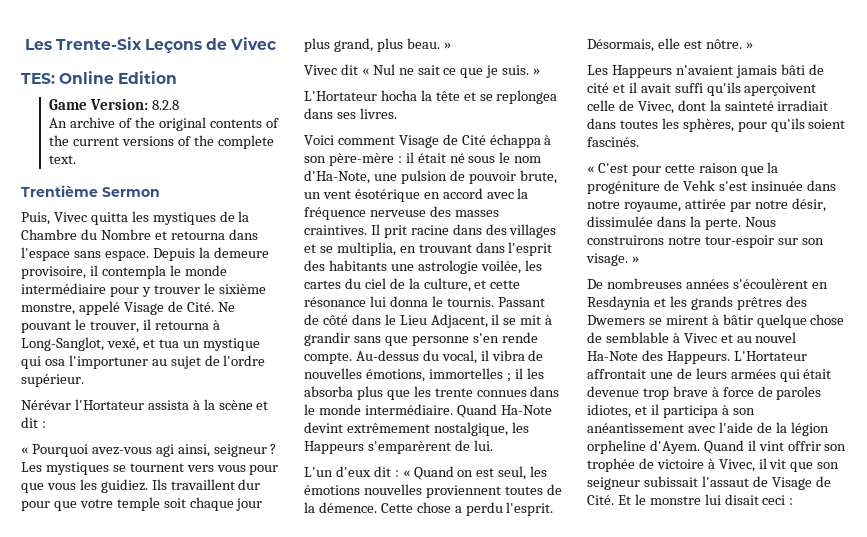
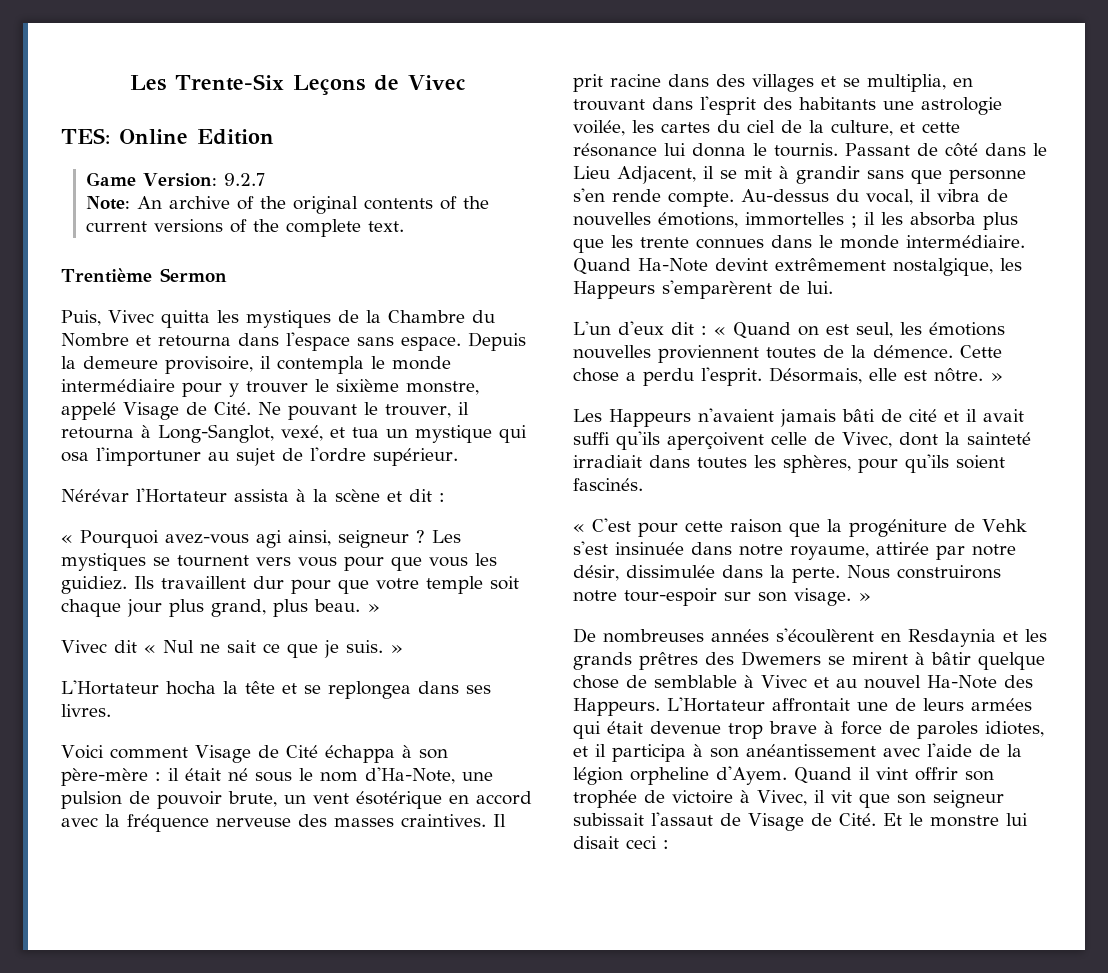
- Game Version: 8.2.8
- An archive of the original contents of the current versions of the complete text.
+ Game Version: 9.2.7
+ Note: An archive of the original contents of the current versions of the complete text.

